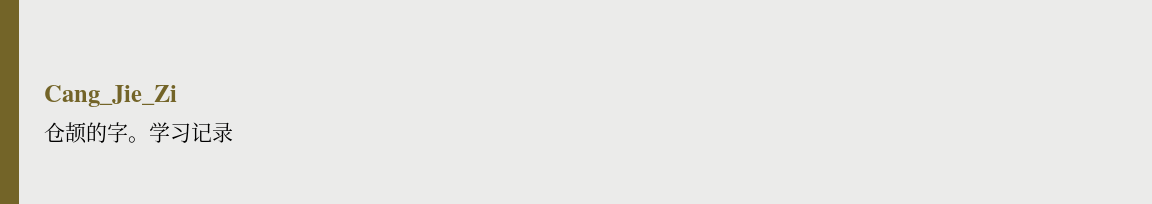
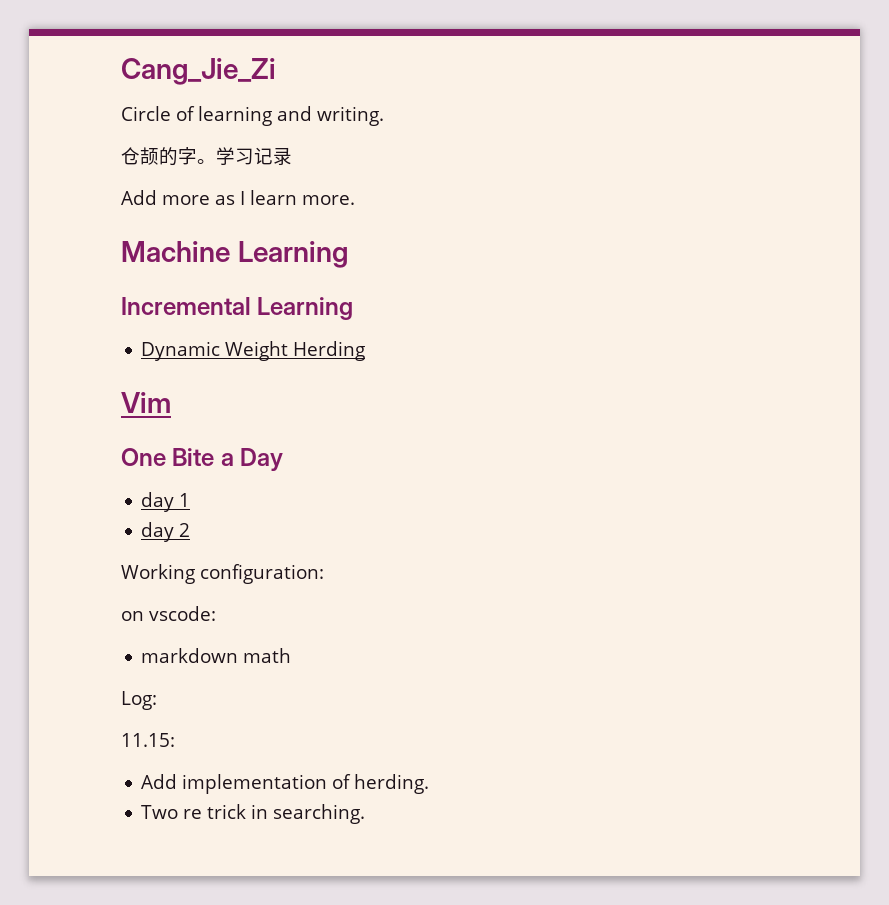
+ Circle of learning and writing.
+ Add more as I learn more.
+ Machine Learning
+ Incremental Learning
+ Dynamic Weight Herding
+ Vim
+ One Bite a Day
+ day 1
+ day 2
+ Working configuration:
+ on vscode:
+ markdown math
+ Log:
+ 11.15:
+ Add implementation of herding.
+ Two re trick in searching.

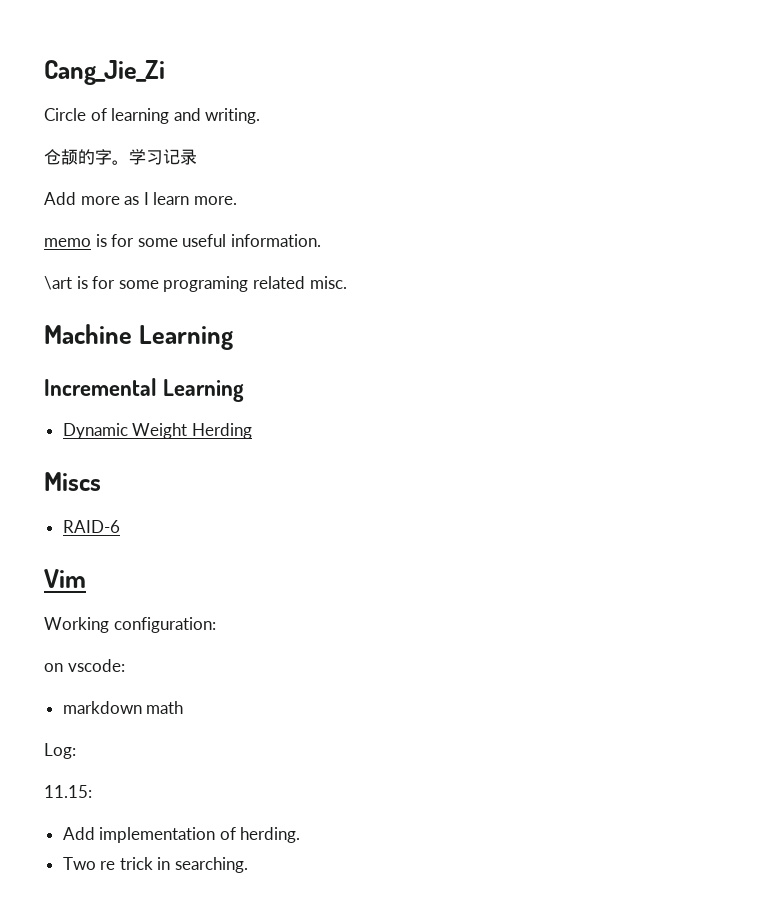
+ memo is for some useful information.
+ \art is for some programing related misc.
+ Miscs
+ RAID-6
- One Bite a Day
- day 1
- day 2

